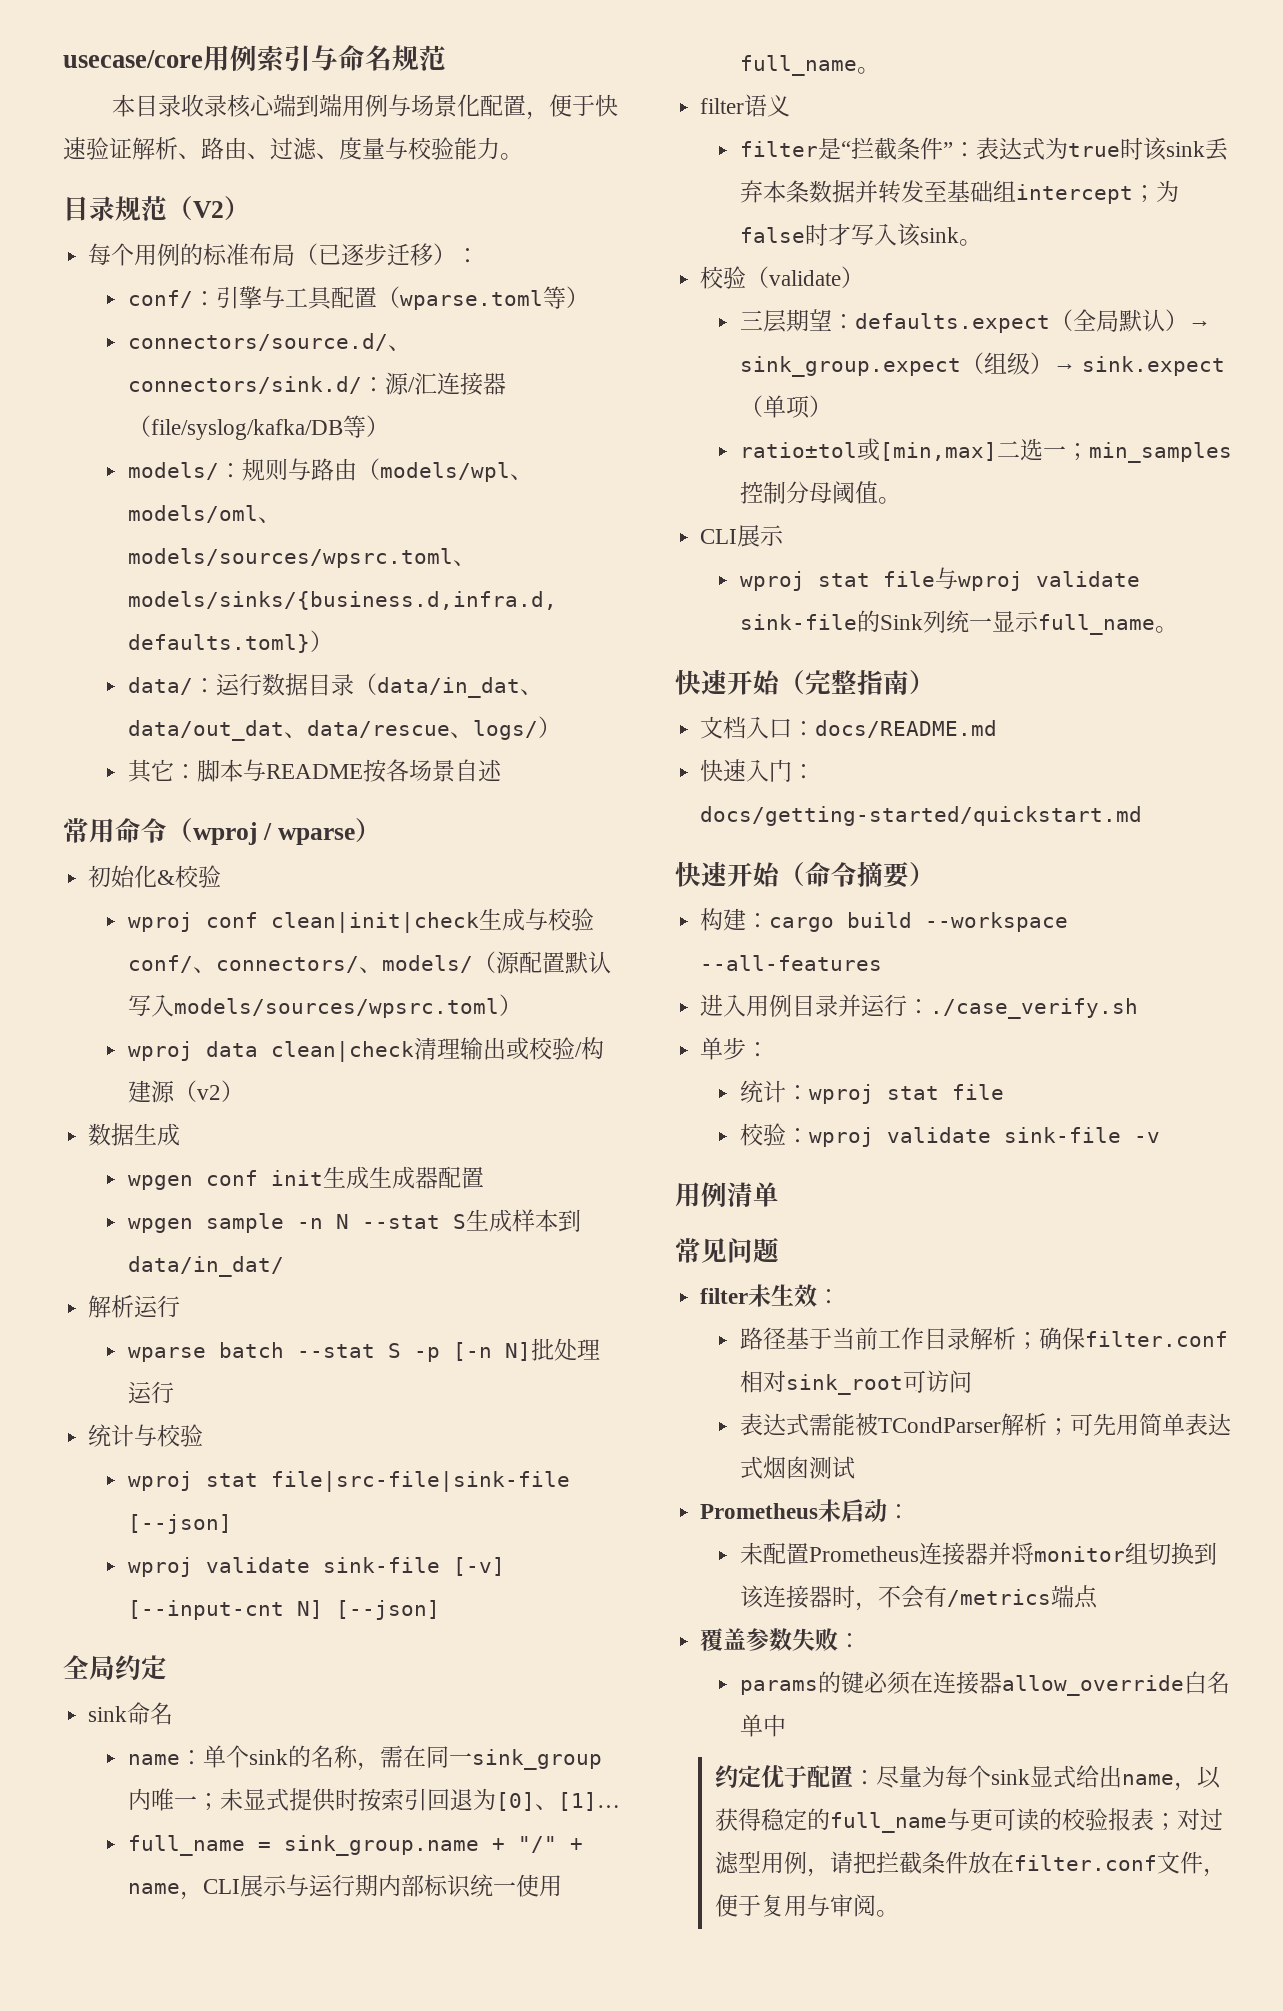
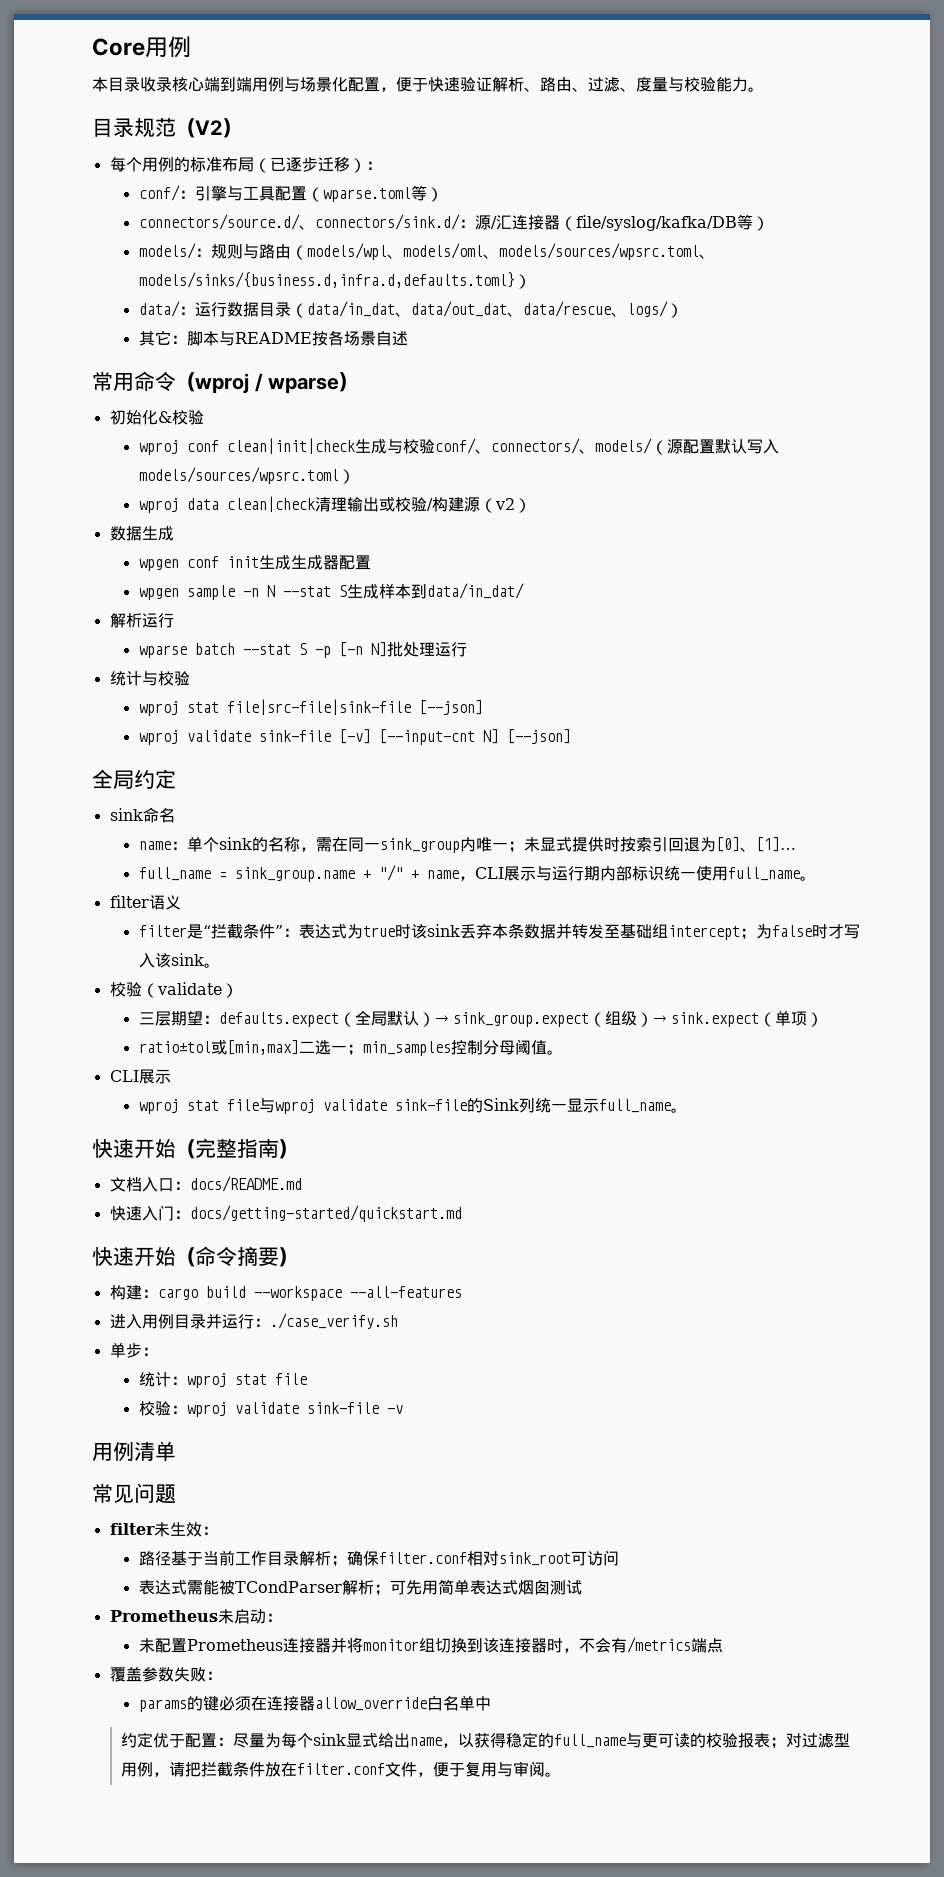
- usecase/core用例索引与命名规范
+ Core用例

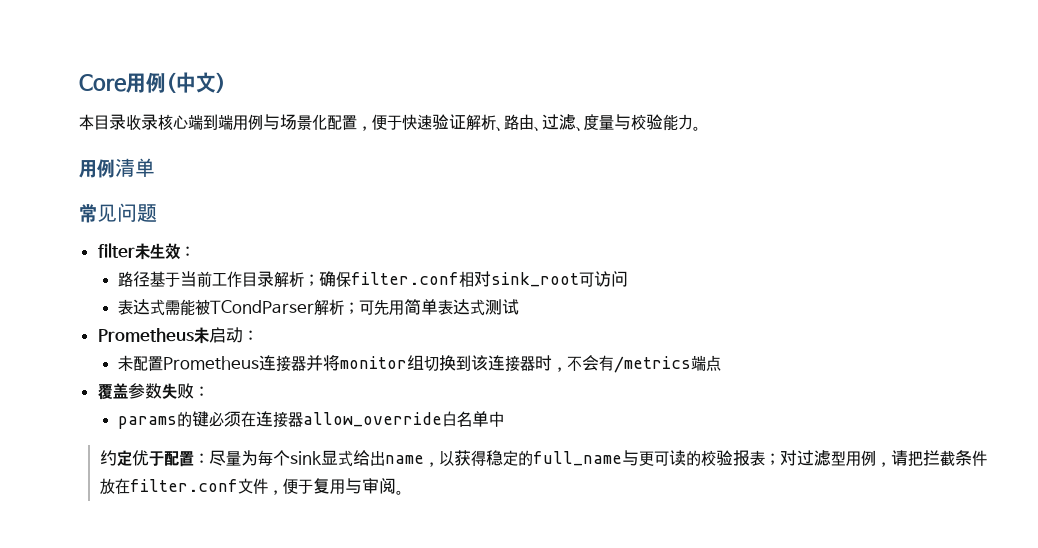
- Core用例
+ Core用例(中文)
- 目录规范（V2）
- 每个用例的标准布局（已逐步迁移）：
- conf/：引擎与工具配置（wparse.toml等）
- connectors/source.d/、connectors/sink.d/：源/汇连接器（file/syslog/kafka/DB等）
- models/：规则与路由（models/wpl、models/oml、models/sources/wpsrc.toml、models/sinks/{business.d,infra.d,defaults.toml}）
- data/：运行数据目录（data/in_dat、data/out_dat、data/rescue、logs/）
- 其它：脚本与README按各场景自述
- 常用命令（wproj / wparse）
- 初始化&校验
- wproj conf clean|init|check生成与校验conf/、connectors/、models/（源配置默认写入models/sources/wpsrc.toml）
- wproj data clean|check清理输出或校验/构建源（v2）
- 数据生成
- wpgen conf init生成生成器配置
- wpgen sample -n N --stat S生成样本到data/in_dat/
- 解析运行
- wparse batch --stat S -p [-n N]批处理运行
- 统计与校验
- wproj stat file|src-file|sink-file [--json]
- wproj validate sink-file [-v] [--input-cnt N] [--json]
- 全局约定
- sink命名
- name：单个sink的名称，需在同一sink_group内唯一；未显式提供时按索引回退为[0]、[1]…
- full_name = sink_group.name + "/" + name，CLI展示与运行期内部标识统一使用full_name。
- filter语义
- filter是“拦截条件”：表达式为true时该sink丢弃本条数据并转发至基础组intercept；为false时才写入该sink。
- 校验（validate）
- 三层期望：defaults.expect（全局默认）→ sink_group.expect（组级）→ sink.expect（单项）
- ratio±tol或[min,max]二选一；min_samples控制分母阈值。
- CLI展示
- wproj stat file与wproj validate sink-file的Sink列统一显示full_name。
- 快速开始（完整指南）
- 文档入口：docs/README.md
- 快速入门：docs/getting-started/quickstart.md
- 快速开始（命令摘要）
- 构建：cargo build --workspace --all-features
- 进入用例目录并运行：./case_verify.sh
- 单步：
- 统计：wproj stat file
- 校验：wproj validate sink-file -v
- 表达式需能被TCondParser解析；可先用简单表达式烟囱测试
+ 表达式需能被TCondParser解析；可先用简单表达式测试

